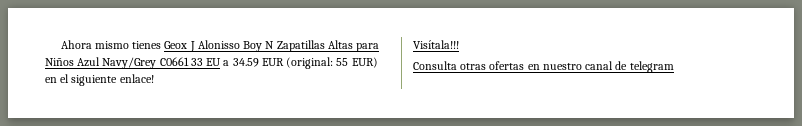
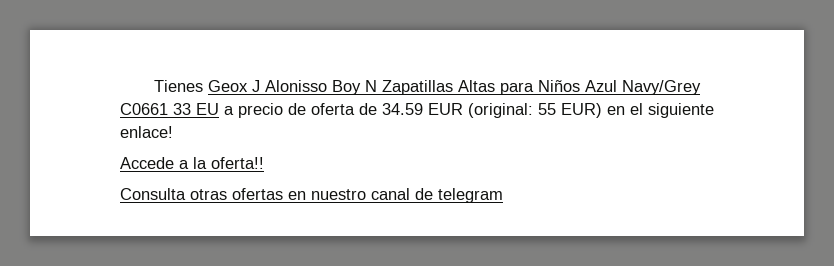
- Ahora mismo tienes Geox J Alonisso Boy N Zapatillas Altas para Niños Azul Navy/Grey C0661 33 EU a 34.59 EUR (original: 55 EUR) en el siguiente enlace!
+ Tienes Geox J Alonisso Boy N Zapatillas Altas para Niños Azul Navy/Grey C0661 33 EU a precio de oferta de 34.59 EUR (original: 55 EUR) en el siguiente enlace!
- Visítala!!!
+ Accede a la oferta!!

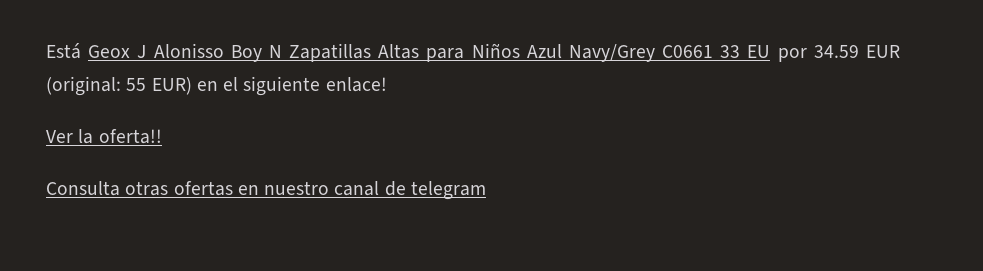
- Tienes Geox J Alonisso Boy N Zapatillas Altas para Niños Azul Navy/Grey C0661 33 EU a precio de oferta de 34.59 EUR (original: 55 EUR) en el siguiente enlace!
+ Está Geox J Alonisso Boy N Zapatillas Altas para Niños Azul Navy/Grey C0661 33 EU por 34.59 EUR (original: 55 EUR) en el siguiente enlace!
- Accede a la oferta!!
+ Ver la oferta!!

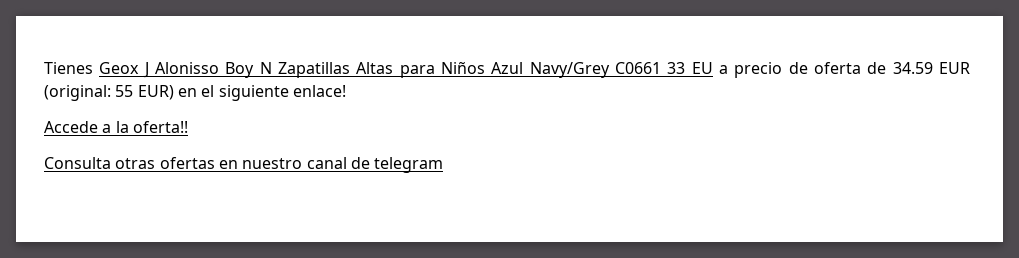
- Está Geox J Alonisso Boy N Zapatillas Altas para Niños Azul Navy/Grey C0661 33 EU por 34.59 EUR (original: 55 EUR) en el siguiente enlace!
+ Tienes Geox J Alonisso Boy N Zapatillas Altas para Niños Azul Navy/Grey C0661 33 EU a precio de oferta de 34.59 EUR (original: 55 EUR) en el siguiente enlace!
- Ver la oferta!!
+ Accede a la oferta!!

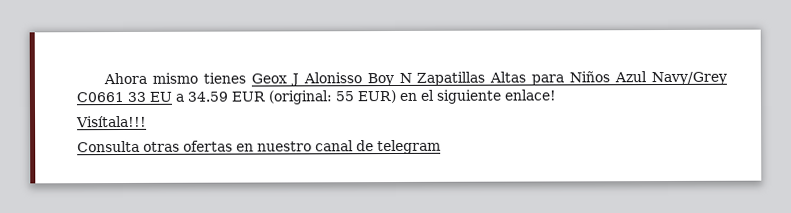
- Tienes Geox J Alonisso Boy N Zapatillas Altas para Niños Azul Navy/Grey C0661 33 EU a precio de oferta de 34.59 EUR (original: 55 EUR) en el siguiente enlace!
+ Ahora mismo tienes Geox J Alonisso Boy N Zapatillas Altas para Niños Azul Navy/Grey C0661 33 EU a 34.59 EUR (original: 55 EUR) en el siguiente enlace!
- Accede a la oferta!!
+ Visítala!!!

